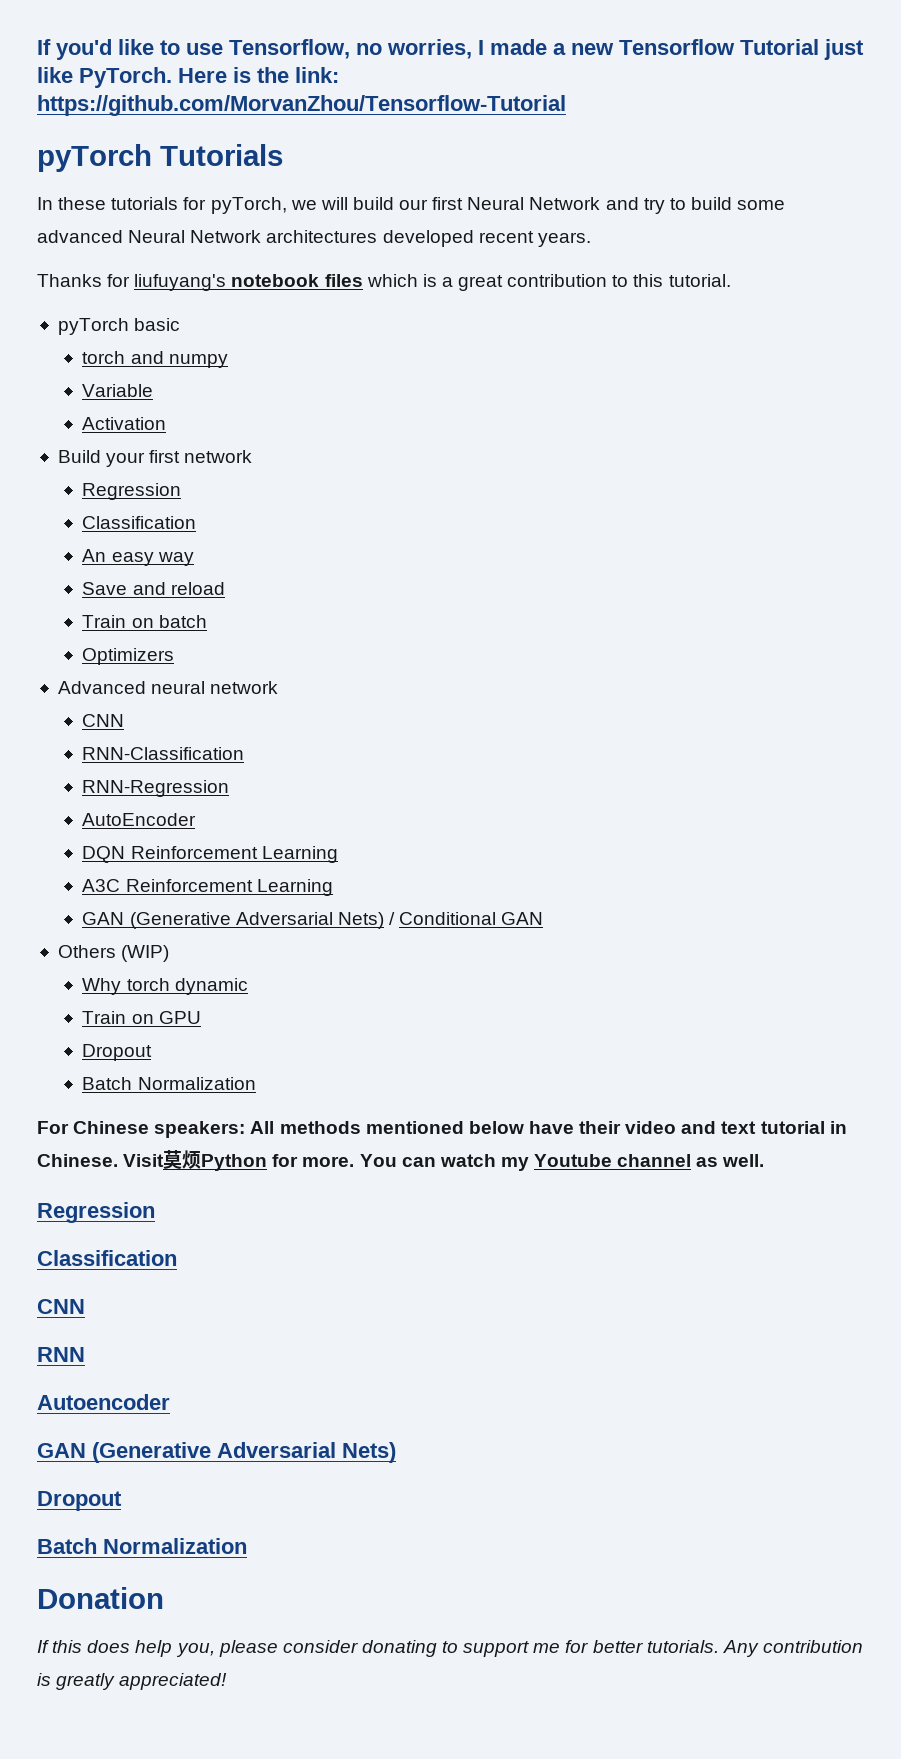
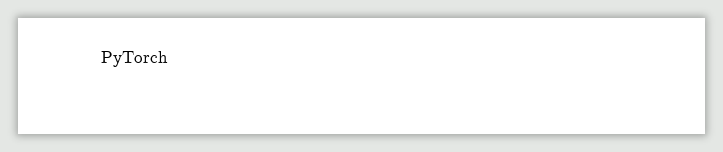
- If you'd like to use Tensorflow, no worries, I made a new Tensorflow Tutorial just like PyTorch. Here is the link: https://github.com/MorvanZhou/Tensorflow-Tutorial
- pyTorch Tutorials
- In these tutorials for pyTorch, we will build our first Neural Network and try to build some advanced Neural Network architectures developed recent years.
- Thanks for liufuyang's notebook files which is a great contribution to this tutorial.
- pyTorch basic
- torch and numpy
- Variable
- Activation
- Build your first network
- Regression
- Classification
- An easy way
- Save and reload
- Train on batch
- Optimizers
- Advanced neural network
- CNN
- RNN-Classification
- RNN-Regression
- AutoEncoder
- DQN Reinforcement Learning
- A3C Reinforcement Learning
- GAN (Generative Adversarial Nets) / Conditional GAN
- Others (WIP)
- Why torch dynamic
- Train on GPU
- Dropout
- Batch Normalization
- For Chinese speakers: All methods mentioned below have their video and text tutorial in Chinese. Visit莫烦Python for more. You can watch my Youtube channel as well.
- Regression
- Classification
- CNN
- RNN
- Autoencoder
- GAN (Generative Adversarial Nets)
- Dropout
- Batch Normalization
- Donation
- If this does help you, please consider donating to support me for better tutorials. Any contribution is greatly appreciated!
+ PyTorch

